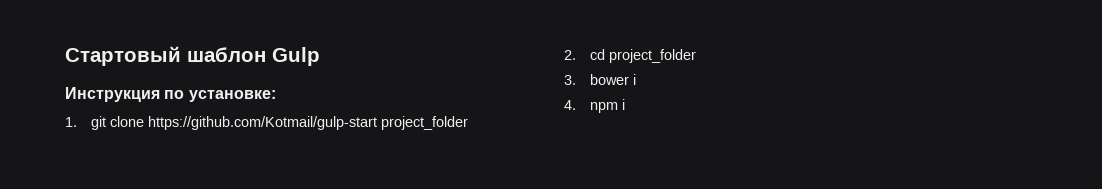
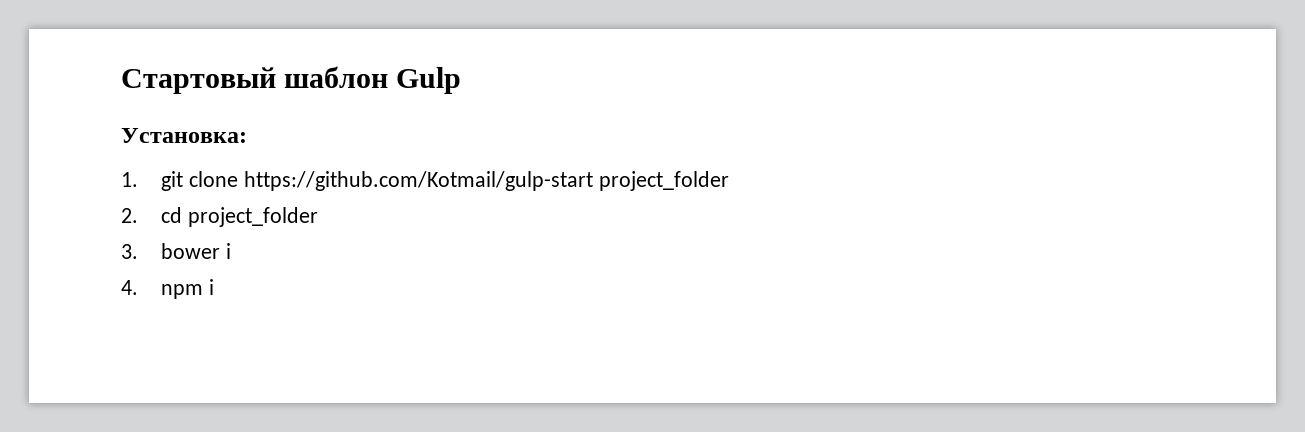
- Инструкция по установке:
+ Установка:

